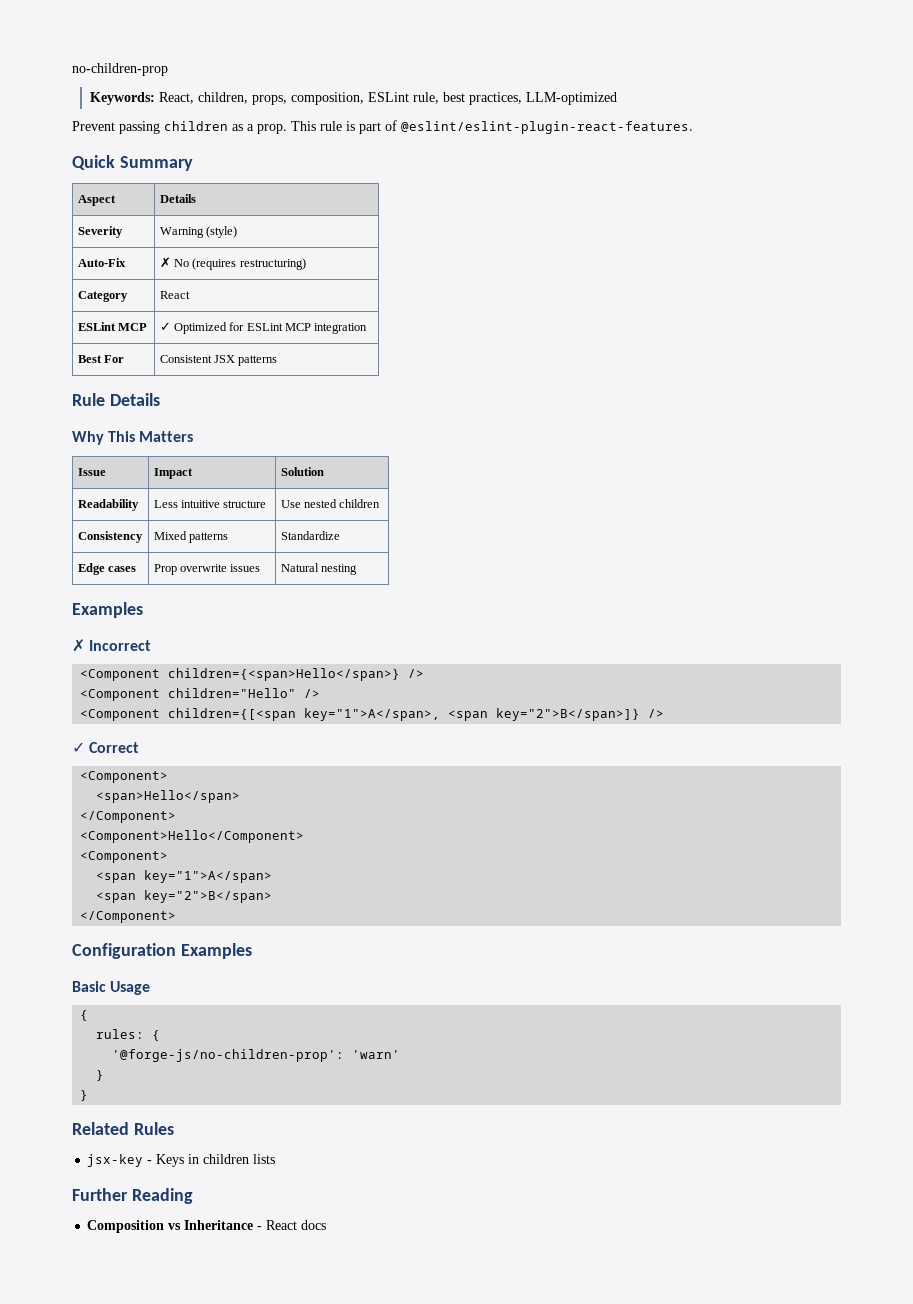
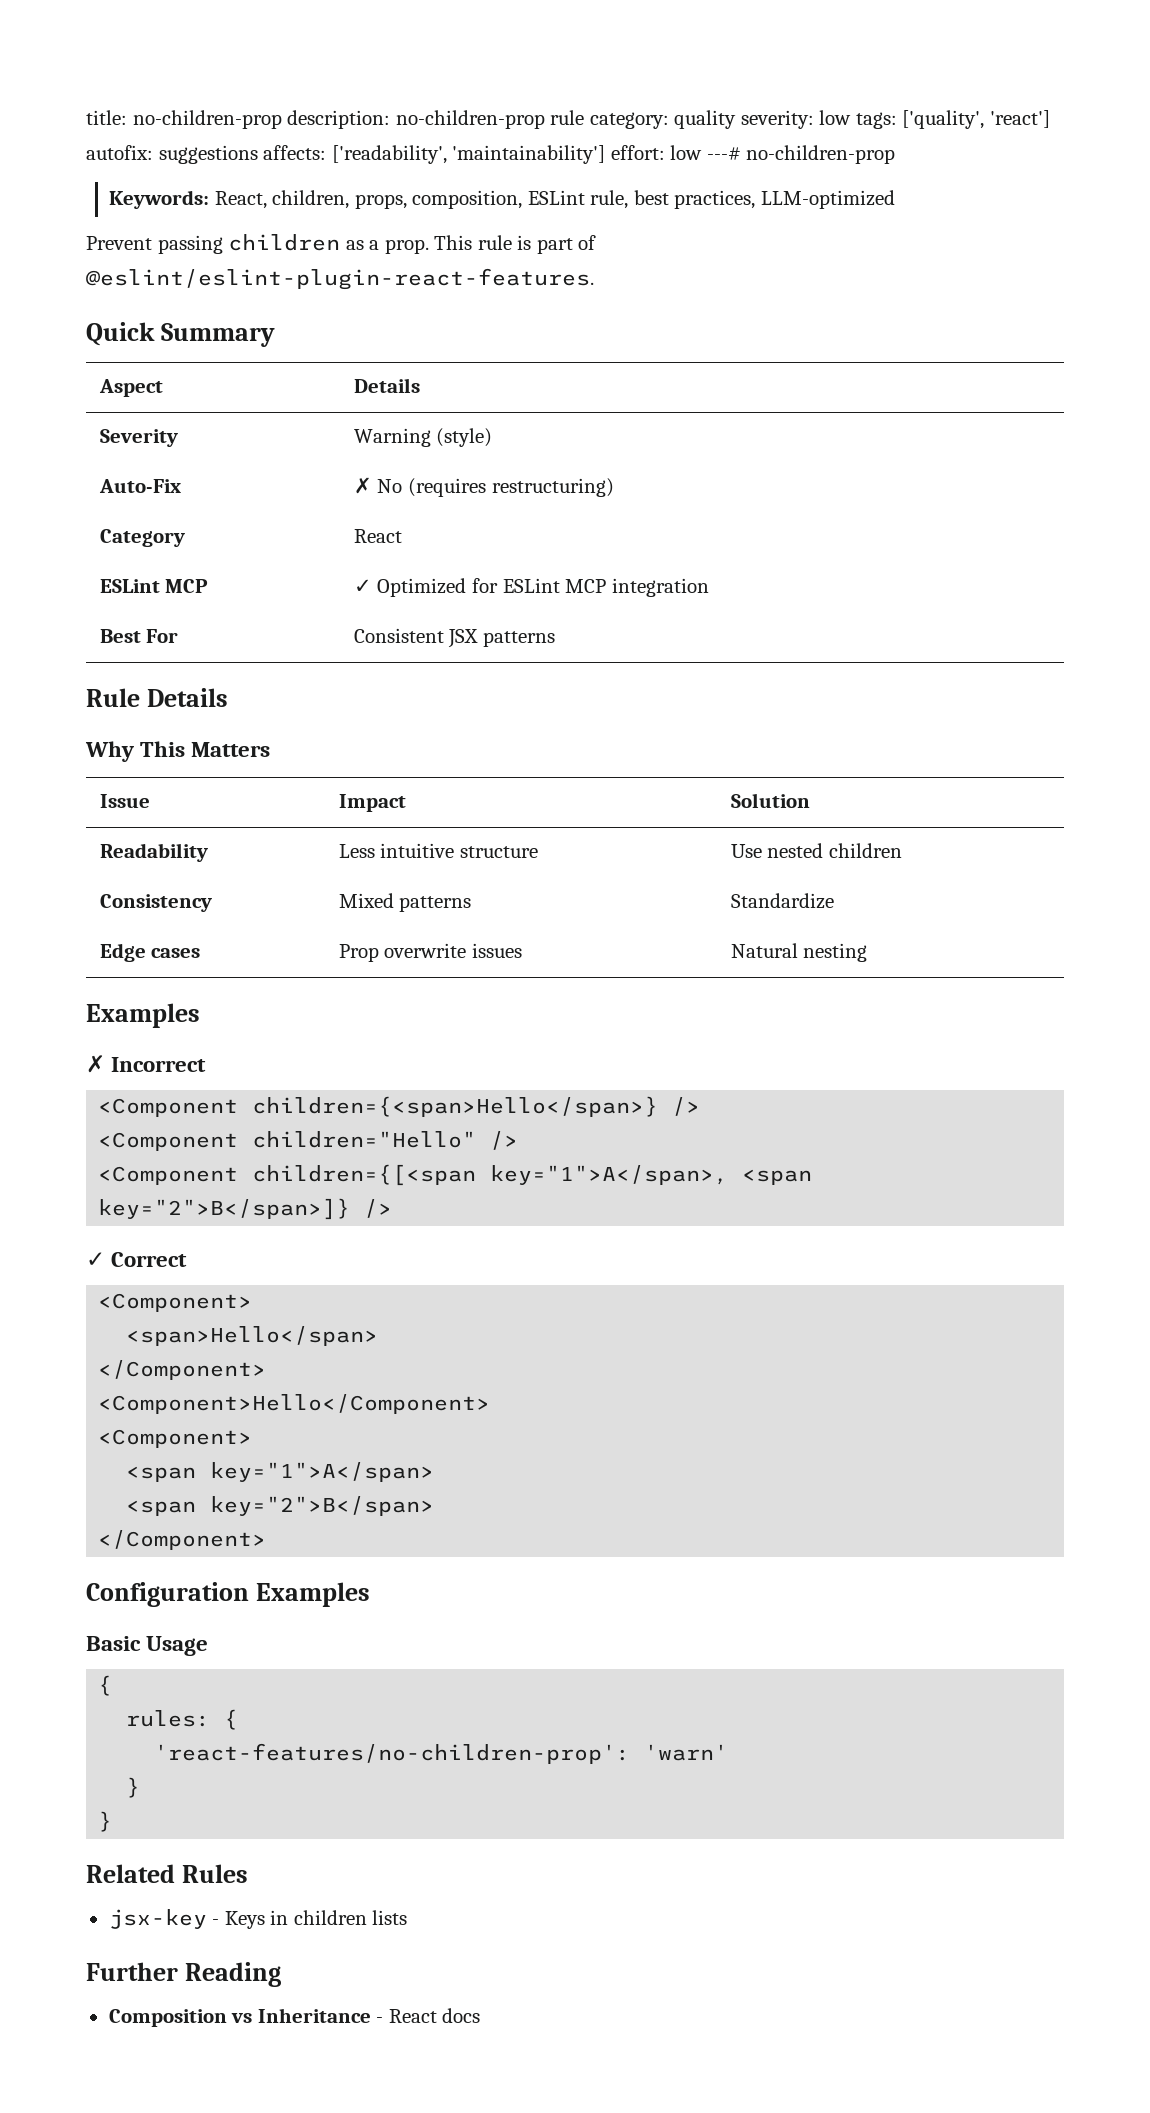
- no-children-prop
+ title: no-children-prop description: no-children-prop rule category: quality severity: low tags: ['quality', 'react'] autofix: suggestions affects: ['readability', 'maintainability'] effort: low ---# no-children-prop
- '@forge-js/no-children-prop': 'warn'
+ 'react-features/no-children-prop': 'warn'

